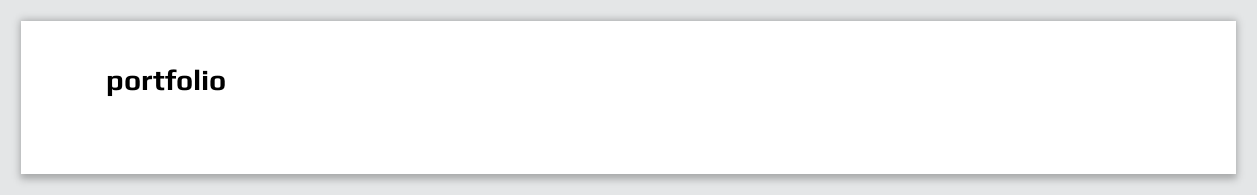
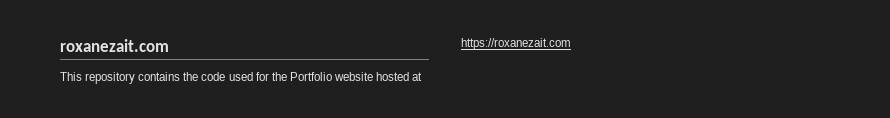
- portfolio
+ roxanezait.com
+ This repository contains the code used for the Portfolio website hosted at https://roxanezait.com

